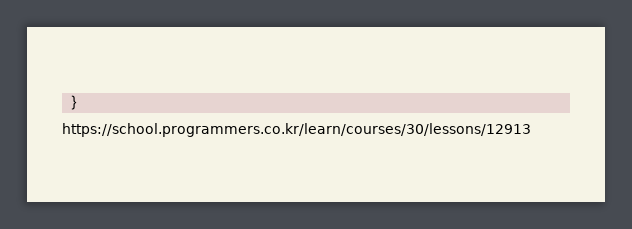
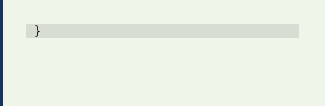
- https://school.programmers.co.kr/learn/courses/30/lessons/12913

